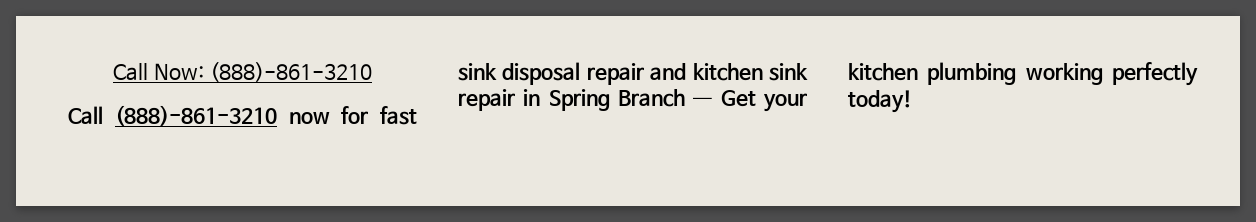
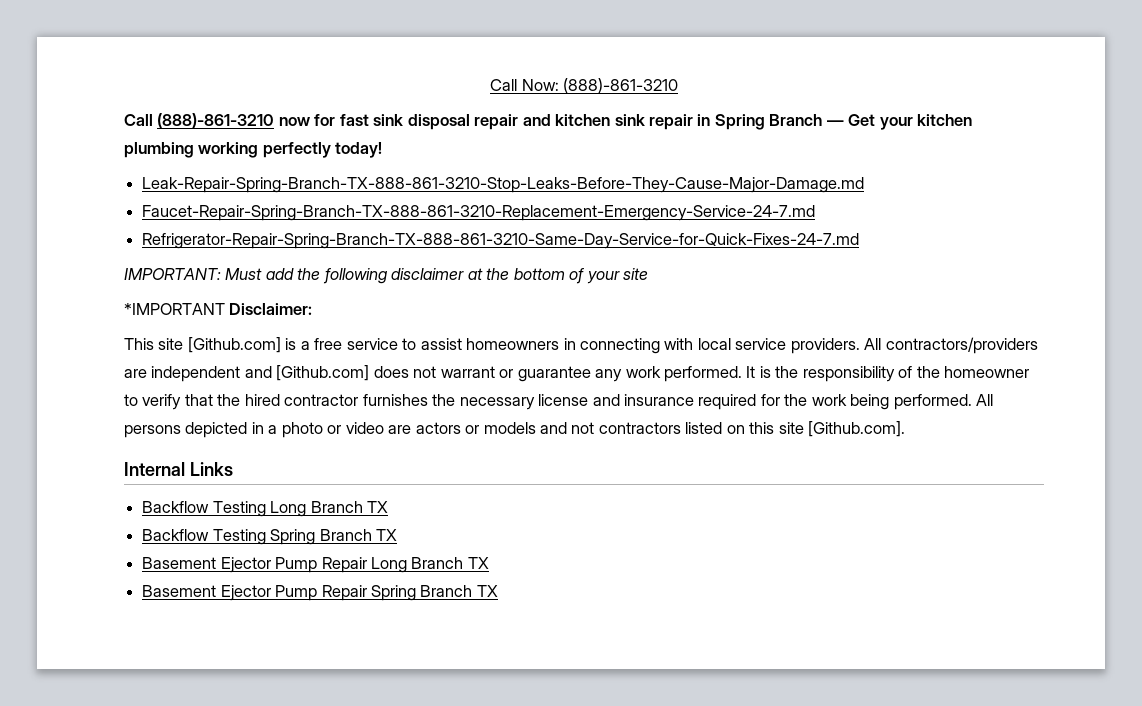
+ Leak-Repair-Spring-Branch-TX-888-861-3210-Stop-Leaks-Before-They-Cause-Major-Damage.md
+ Faucet-Repair-Spring-Branch-TX-888-861-3210-Replacement-Emergency-Service-24-7.md
+ Refrigerator-Repair-Spring-Branch-TX-888-861-3210-Same-Day-Service-for-Quick-Fixes-24-7.md
+ IMPORTANT: Must add the following disclaimer at the bottom of your site
+ *IMPORTANT Disclaimer:
+ This site [Github.com] is a free service to assist homeowners in connecting with local service providers. All contractors/providers are independent and [Github.com] does not warrant or guarantee any work performed. It is the responsibility of the homeowner to verify that the hired contractor furnishes the necessary license and insurance required for the work being performed. All persons depicted in a photo or video are actors or models and not contractors listed on this site [Github.com].
+ Internal Links
+ Backflow Testing Long Branch TX
+ Backflow Testing Spring Branch TX
+ Basement Ejector Pump Repair Long Branch TX
+ Basement Ejector Pump Repair Spring Branch TX

